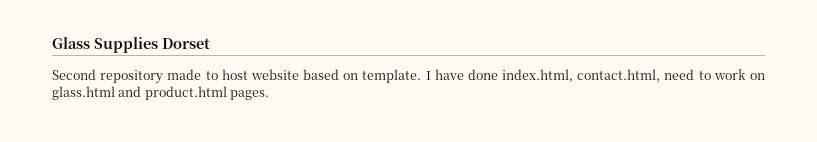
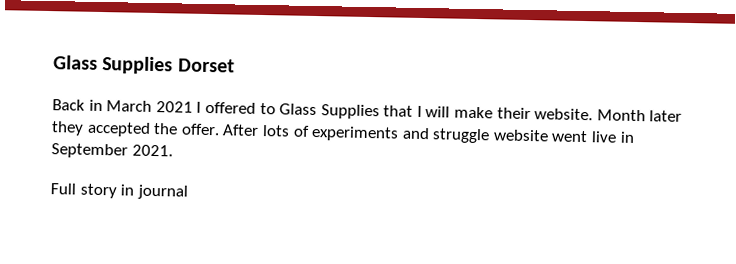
- Second repository made to host website based on template. I have done index.html, contact.html, need to work on glass.html and product.html pages.
+ Back in March 2021 I offered to Glass Supplies that I will make their website. Month later they accepted the offer. After lots of experiments and struggle website went live in September 2021.
+ Full story in journal

